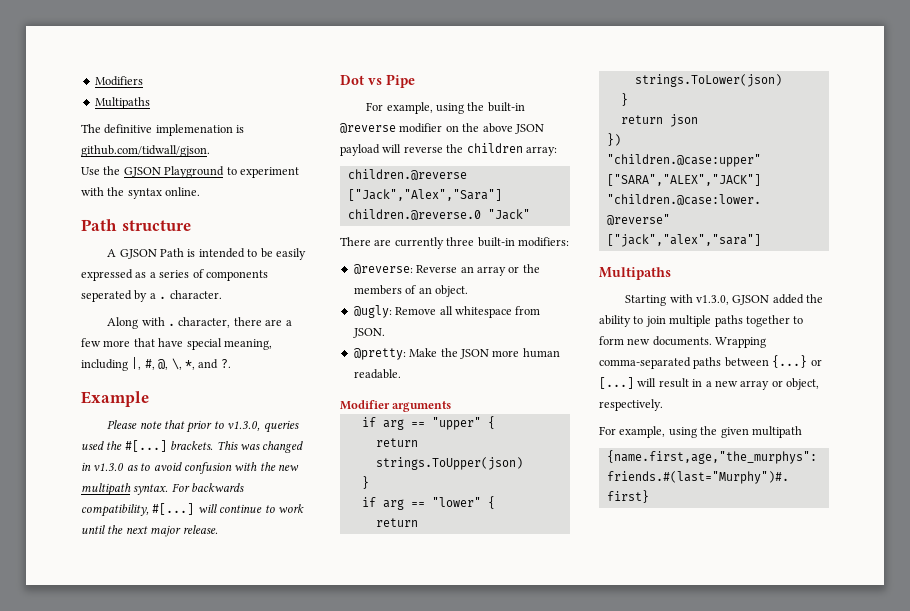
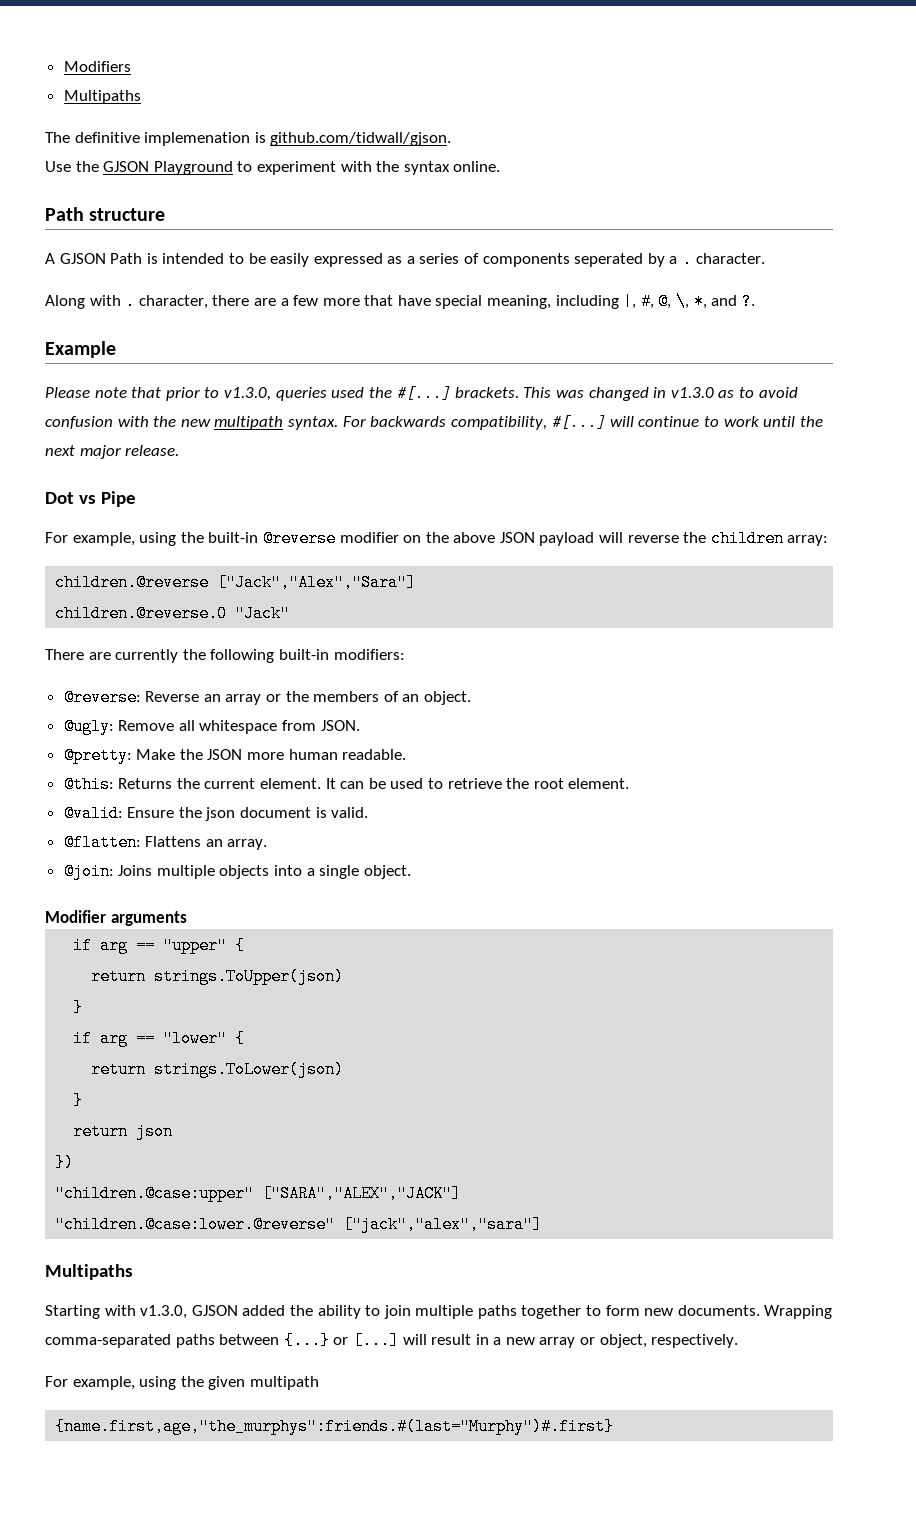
- There are currently three built-in modifiers:
+ There are currently the following built-in modifiers:
+ @this: Returns the current element. It can be used to retrieve the root element.
+ @valid: Ensure the json document is valid.
+ @flatten: Flattens an array.
+ @join: Joins multiple objects into a single object.

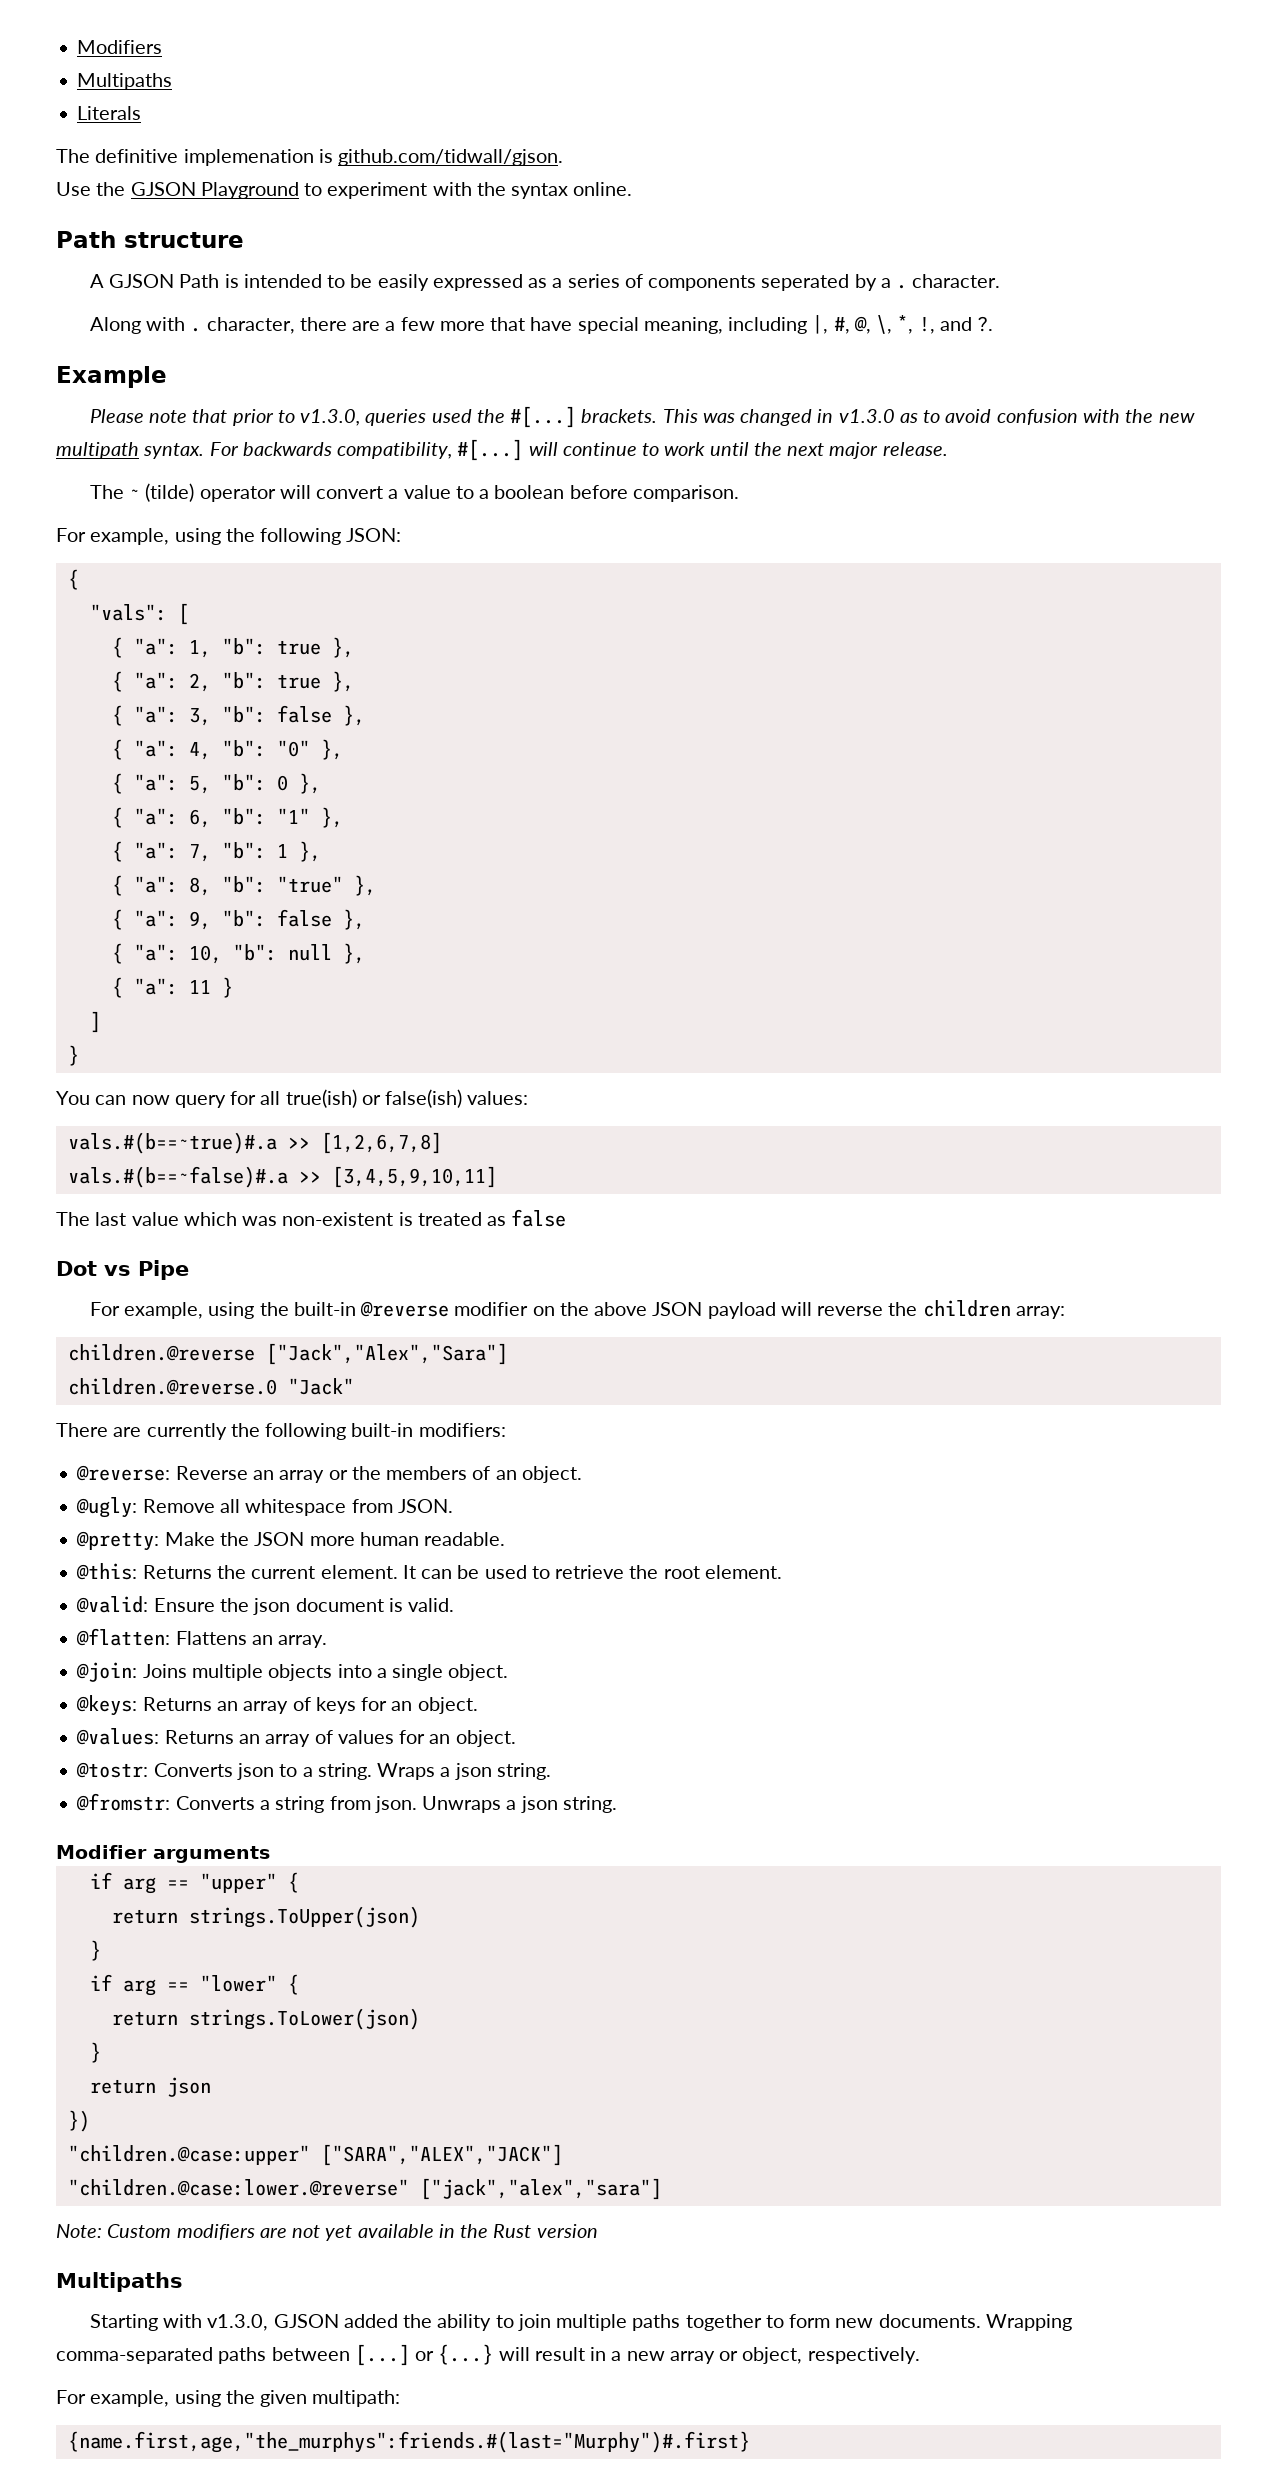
+ Literals
- Along with . character, there are a few more that have special meaning, including |, #, @, \, *, and ?.
+ Along with . character, there are a few more that have special meaning, including |, #, @, \, *, !, and ?.
+ The ~ (tilde) operator will convert a value to a boolean before comparison.
+ For example, using the following JSON:
+ {
+ "vals": [
+ { "a": 1, "b": true },
+ { "a": 2, "b": true },
+ { "a": 3, "b": false },
+ { "a": 4, "b": "0" },
+ { "a": 5, "b": 0 },
+ { "a": 6, "b": "1" },
+ { "a": 7, "b": 1 },
+ { "a": 8, "b": "true" },
+ { "a": 9, "b": false },
+ { "a": 10, "b": null },
+ { "a": 11 }
+ ]
+ }
+ You can now query for all true(ish) or false(ish) values:
+ vals.#(b==~true)#.a >> [1,2,6,7,8]
+ vals.#(b==~false)#.a >> [3,4,5,9,10,11]
+ The last value which was non-existent is treated as false
+ @keys: Returns an array of keys for an object.
+ @values: Returns an array of values for an object.
+ @tostr: Converts json to a string. Wraps a json string.
+ @fromstr: Converts a string from json. Unwraps a json string.
+ Note: Custom modifiers are not yet available in the Rust version
- Wrapping comma-separated paths between {...} or [...] will result in a new array or object, respectively.
+ Wrapping comma-separated paths between [...] or {...} will result in a new array or object, respectively.
- For example, using the given multipath
+ For example, using the given multipath:

